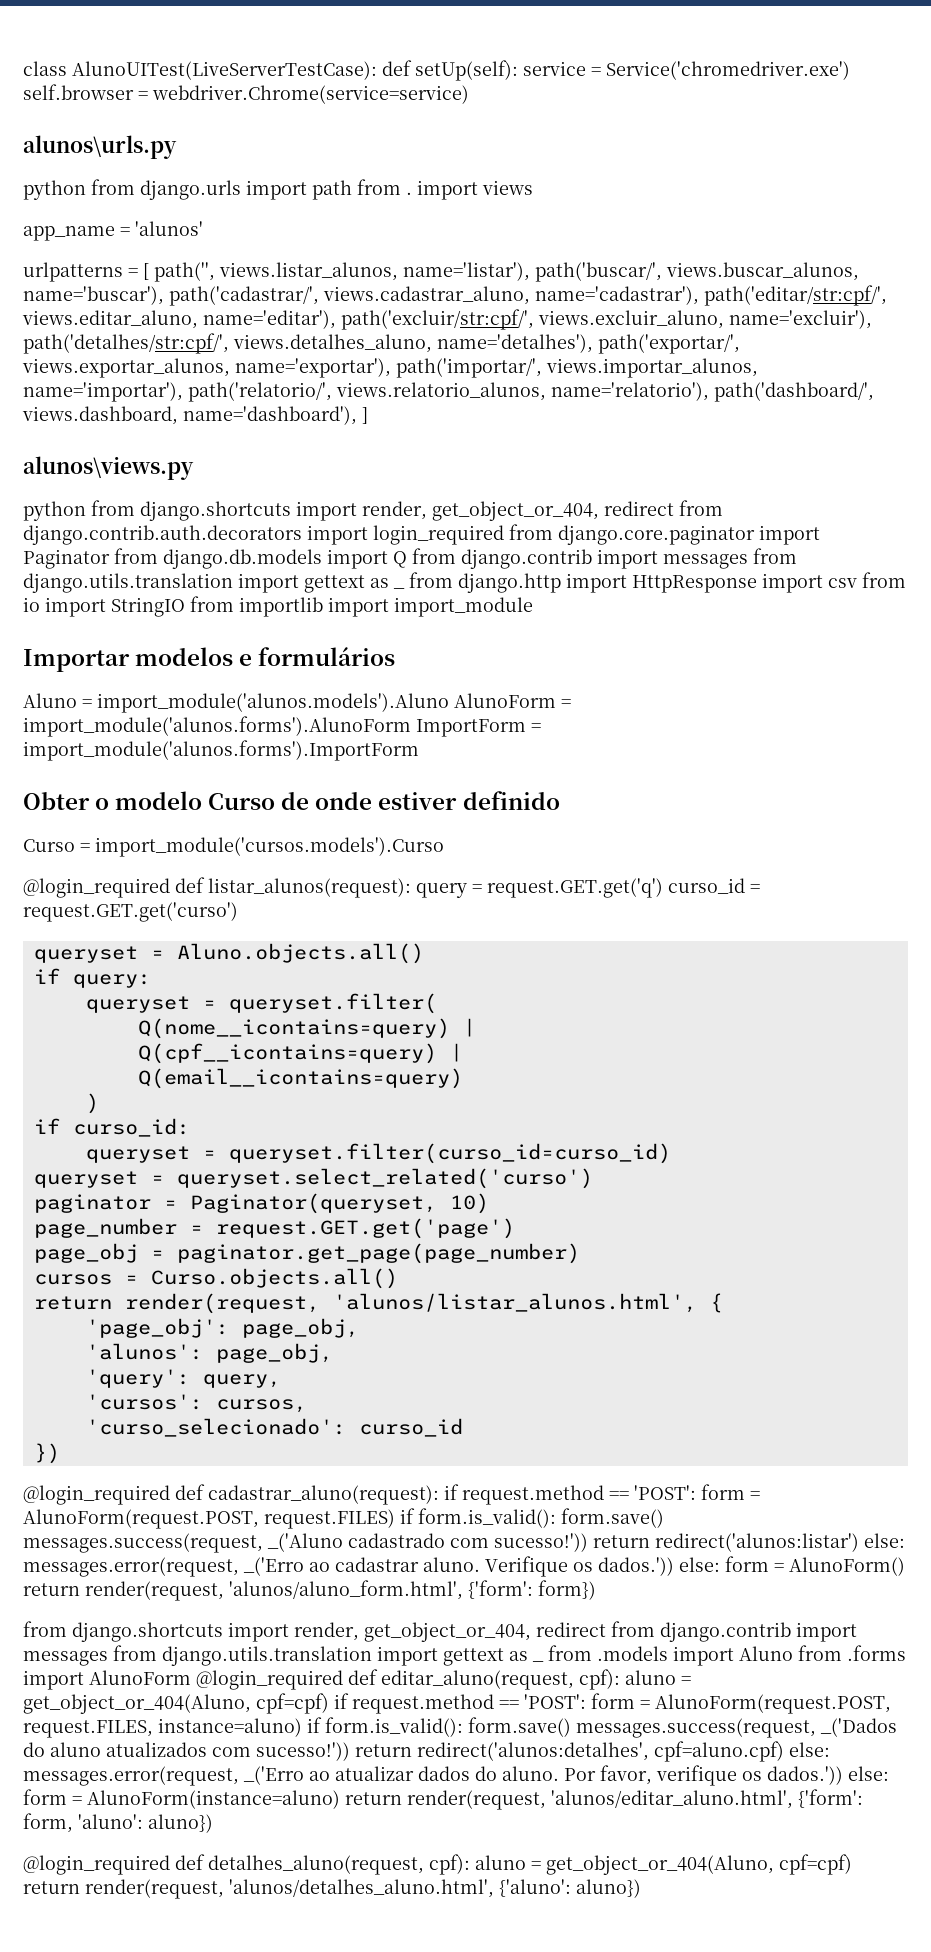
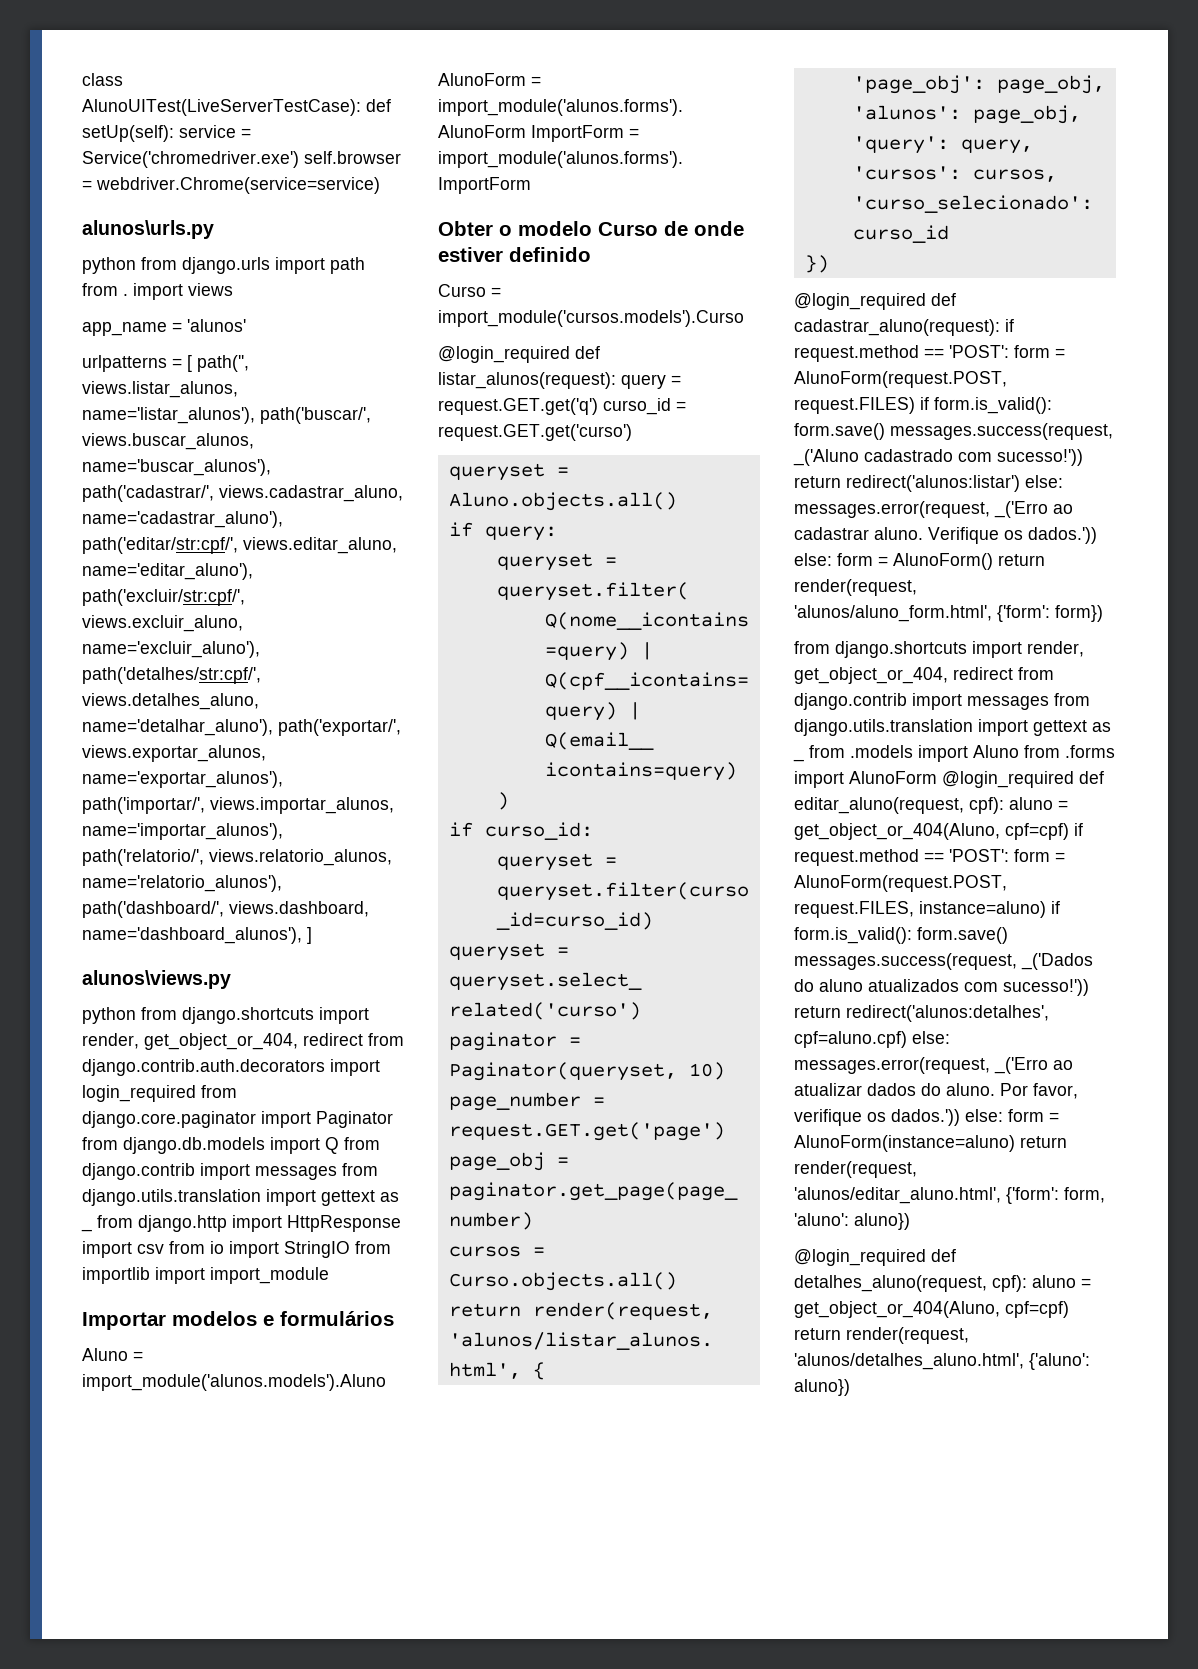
- urlpatterns = [ path('', views.listar_alunos, name='listar'), path('buscar/', views.buscar_alunos, name='buscar'), path('cadastrar/', views.cadastrar_aluno, name='cadastrar'), path('editar/str:cpf/', views.editar_aluno, name='editar'), path('excluir/str:cpf/', views.excluir_aluno, name='excluir'), path('detalhes/str:cpf/', views.detalhes_aluno, name='detalhes'), path('exportar/', views.exportar_alunos, name='exportar'), path('importar/', views.importar_alunos, name='importar'), path('relatorio/', views.relatorio_alunos, name='relatorio'), path('dashboard/', views.dashboard, name='dashboard'), ]
+ urlpatterns = [ path('', views.listar_alunos, name='listar_alunos'), path('buscar/', views.buscar_alunos, name='buscar_alunos'), path('cadastrar/', views.cadastrar_aluno, name='cadastrar_aluno'), path('editar/str:cpf/', views.editar_aluno, name='editar_aluno'), path('excluir/str:cpf/', views.excluir_aluno, name='excluir_aluno'), path('detalhes/str:cpf/', views.detalhes_aluno, name='detalhar_aluno'), path('exportar/', views.exportar_alunos, name='exportar_alunos'), path('importar/', views.importar_alunos, name='importar_alunos'), path('relatorio/', views.relatorio_alunos, name='relatorio_alunos'), path('dashboard/', views.dashboard, name='dashboard_alunos'), ]

